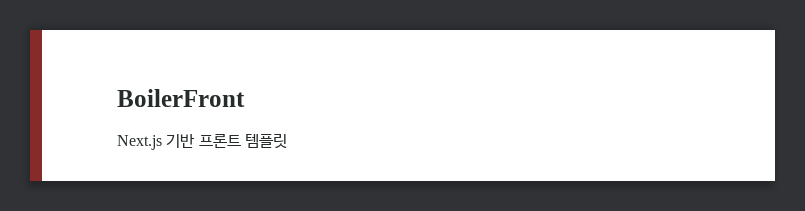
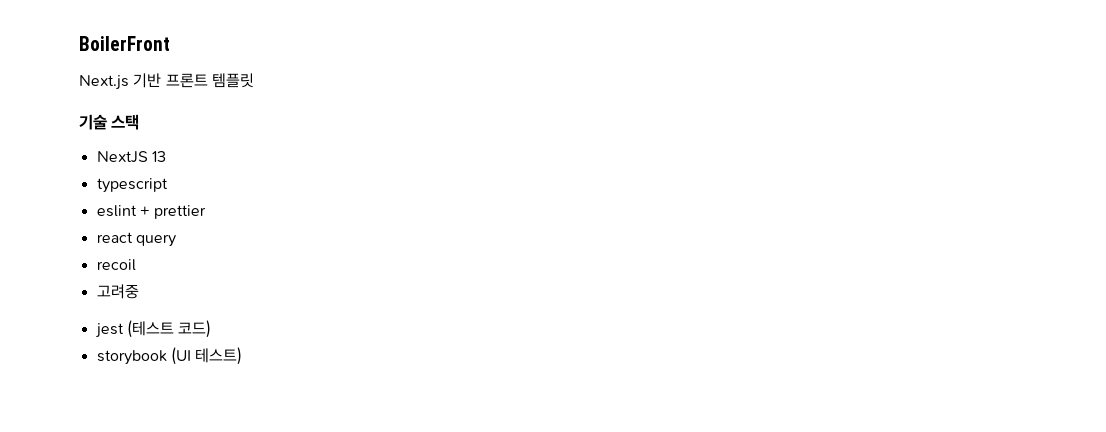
+ 기술 스택
+ NextJS 13
+ typescript
+ eslint + prettier
+ react query
+ recoil
+ 고려중
+ jest (테스트 코드)
+ storybook (UI 테스트)

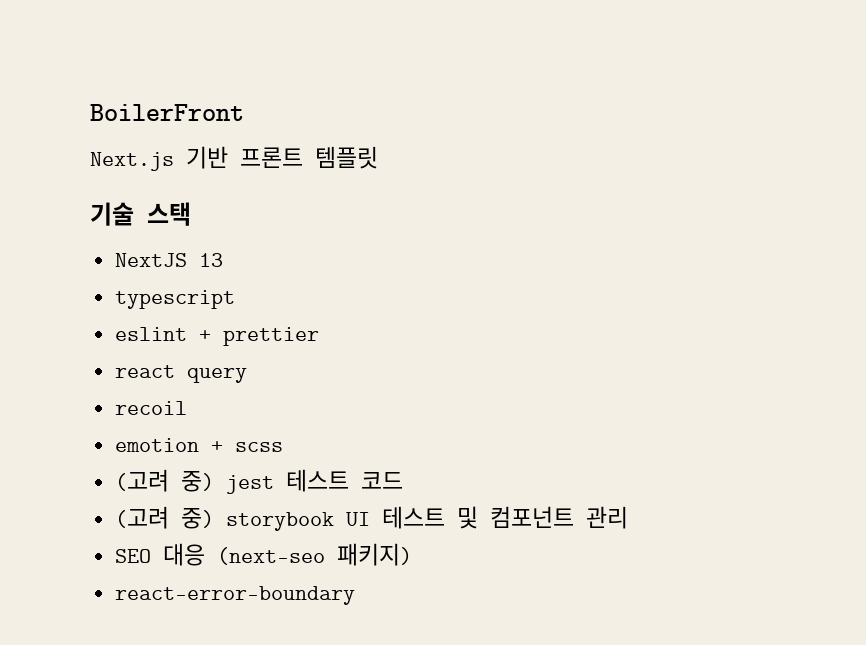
- 고려중
- jest (테스트 코드)
- storybook (UI 테스트)
+ emotion + scss
+ (고려 중) jest 테스트 코드
+ (고려 중) storybook UI 테스트 및 컴포넌트 관리
+ SEO 대응 (next-seo 패키지)
+ react-error-boundary

